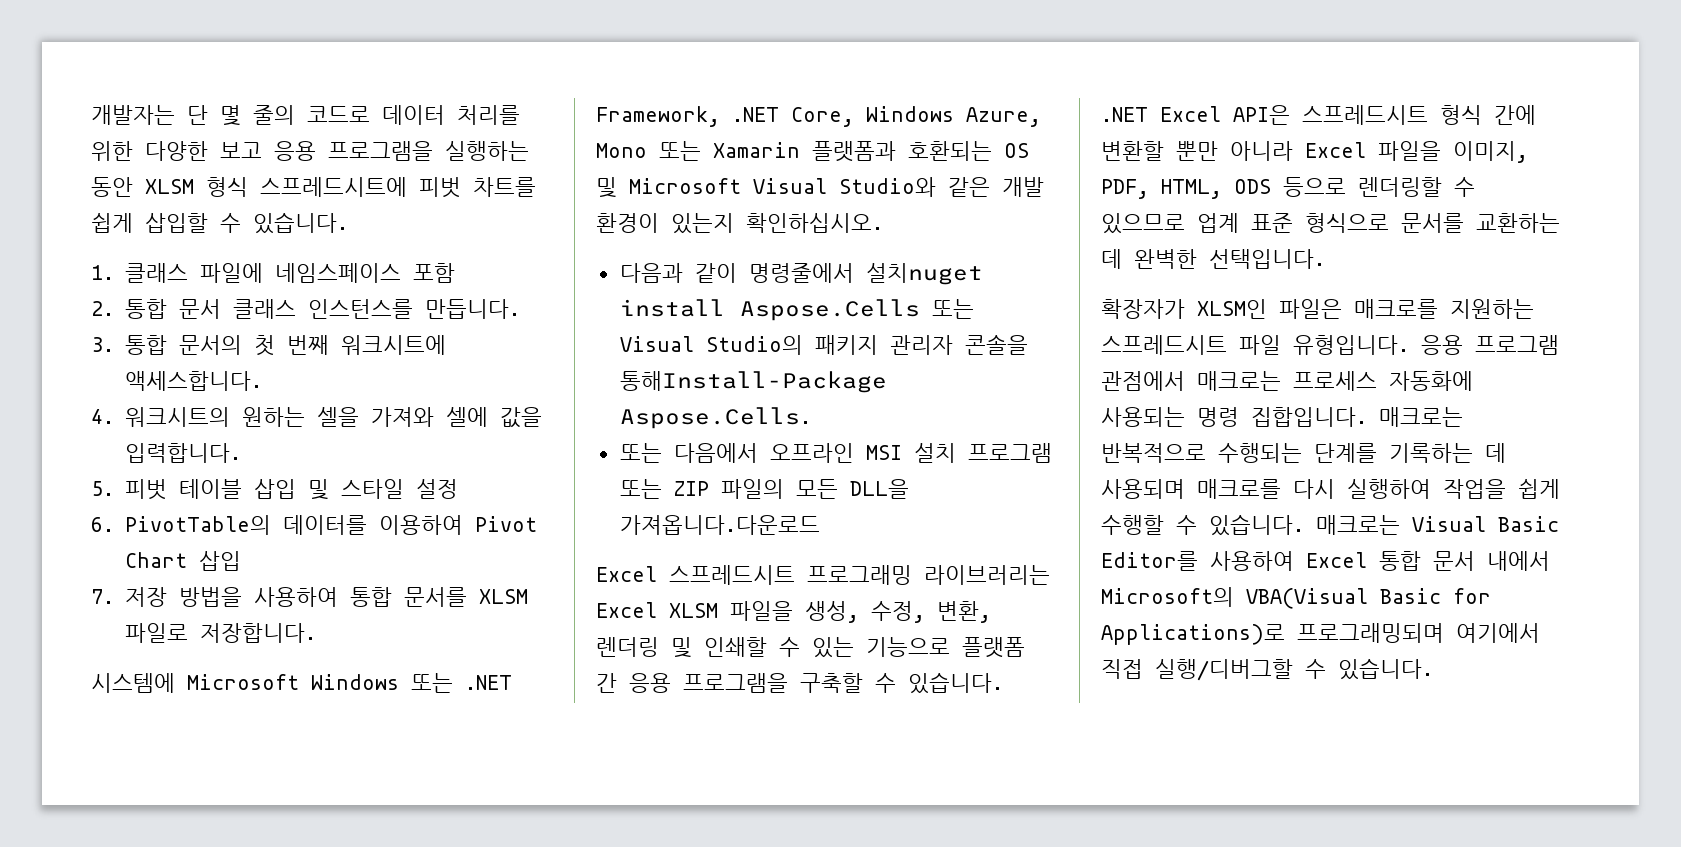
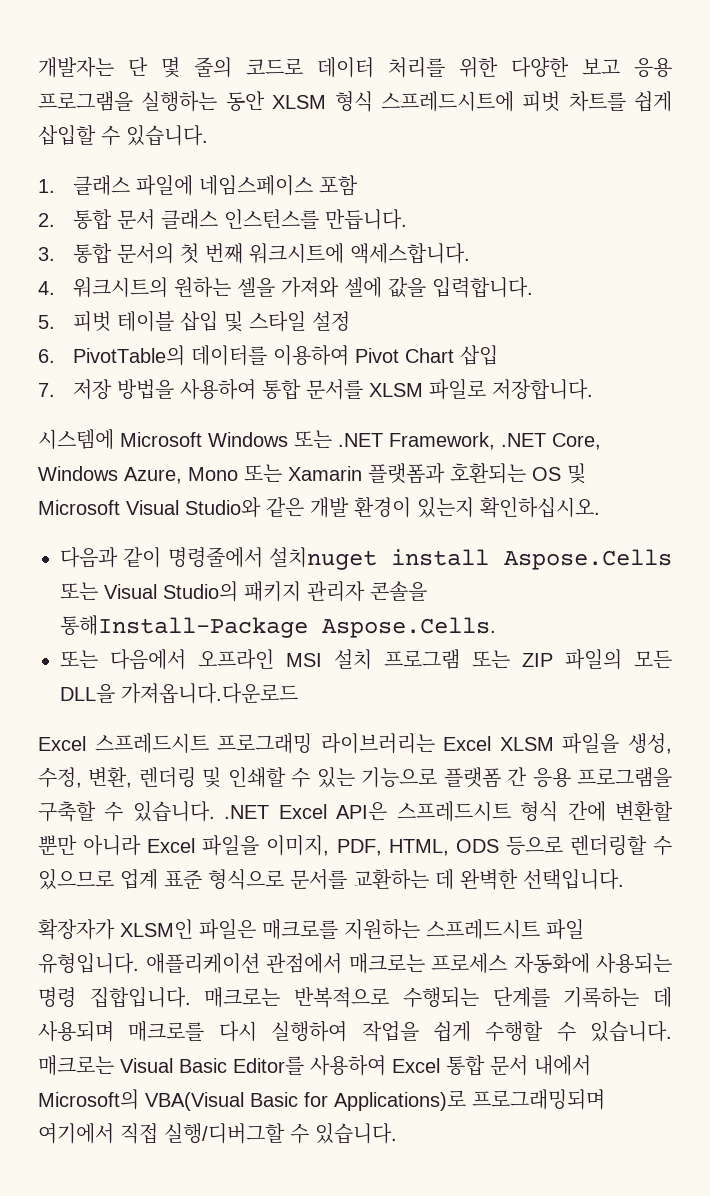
- 응용 프로그램 관점에서 매크로는 프로세스 자동화에 사용되는 명령 집합입니다.
+ 애플리케이션 관점에서 매크로는 프로세스 자동화에 사용되는 명령 집합입니다.

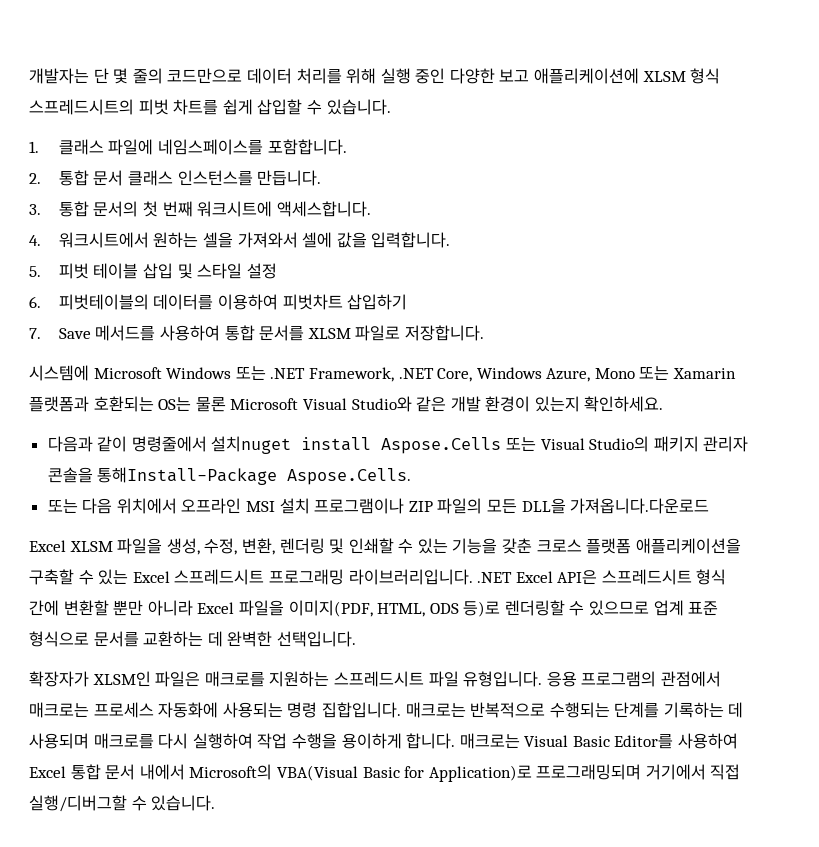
- 개발자는 단 몇 줄의 코드로 데이터 처리를 위한 다양한 보고 응용 프로그램을 실행하는 동안 XLSM 형식 스프레드시트에 피벗 차트를 쉽게 삽입할 수 있습니다.
+ 개발자는 단 몇 줄의 코드만으로 데이터 처리를 위해 실행 중인 다양한 보고 애플리케이션에 XLSM 형식 스프레드시트의 피벗 차트를 쉽게 삽입할 수 있습니다.
- 1. 클래스 파일에 네임스페이스 포함
+ 1. 클래스 파일에 네임스페이스를 포함합니다.
- 4. 워크시트의 원하는 셀을 가져와 셀에 값을 입력합니다.
+ 4. 워크시트에서 원하는 셀을 가져와서 셀에 값을 입력합니다.
- 6. PivotTable의 데이터를 이용하여 Pivot Chart 삽입
+ 6. 피벗테이블의 데이터를 이용하여 피벗차트 삽입하기
- 7. 저장 방법을 사용하여 통합 문서를 XLSM 파일로 저장합니다.
+ 7. Save 메서드를 사용하여 통합 문서를 XLSM 파일로 저장합니다.
- 시스템에 Microsoft Windows 또는 .NET Framework, .NET Core, Windows Azure, Mono 또는 Xamarin 플랫폼과 호환되는 OS 및 Microsoft Visual Studio와 같은 개발 환경이 있는지 확인하십시오.
+ 시스템에 Microsoft Windows 또는 .NET Framework, .NET Core, Windows Azure, Mono 또는 Xamarin 플랫폼과 호환되는 OS는 물론 Microsoft Visual Studio와 같은 개발 환경이 있는지 확인하세요.
- 또는 다음에서 오프라인 MSI 설치 프로그램 또는 ZIP 파일의 모든 DLL을 가져옵니다.다운로드
+ 또는 다음 위치에서 오프라인 MSI 설치 프로그램이나 ZIP 파일의 모든 DLL을 가져옵니다.다운로드
- Excel 스프레드시트 프로그래밍 라이브러리는 Excel XLSM 파일을 생성, 수정, 변환, 렌더링 및 인쇄할 수 있는 기능으로 플랫폼 간 응용 프로그램을 구축할 수 있습니다. .NET Excel API은 스프레드시트 형식 간에 변환할 뿐만 아니라 Excel 파일을 이미지, PDF, HTML, ODS 등으로 렌더링할 수 있으므로 업계 표준 형식으로 문서를 교환하는 데 완벽한 선택입니다.
+ Excel XLSM 파일을 생성, 수정, 변환, 렌더링 및 인쇄할 수 있는 기능을 갖춘 크로스 플랫폼 애플리케이션을 구축할 수 있는 Excel 스프레드시트 프로그래밍 라이브러리입니다. .NET Excel API은 스프레드시트 형식 간에 변환할 뿐만 아니라 Excel 파일을 이미지(PDF, HTML, ODS 등)로 렌더링할 수 있으므로 업계 표준 형식으로 문서를 교환하는 데 완벽한 선택입니다.
- 애플리케이션 관점에서 매크로는 프로세스 자동화에 사용되는 명령 집합입니다.
+ 응용 프로그램의 관점에서 매크로는 프로세스 자동화에 사용되는 명령 집합입니다.
- 매크로는 반복적으로 수행되는 단계를 기록하는 데 사용되며 매크로를 다시 실행하여 작업을 쉽게 수행할 수 있습니다.
+ 매크로는 반복적으로 수행되는 단계를 기록하는 데 사용되며 매크로를 다시 실행하여 작업 수행을 용이하게 합니다.
- 매크로는 Visual Basic Editor를 사용하여 Excel 통합 문서 내에서 Microsoft의 VBA(Visual Basic for Applications)로 프로그래밍되며 여기에서 직접 실행/디버그할 수 있습니다.
+ 매크로는 Visual Basic Editor를 사용하여 Excel 통합 문서 내에서 Microsoft의 VBA(Visual Basic for Application)로 프로그래밍되며 거기에서 직접 실행/디버그할 수 있습니다.

